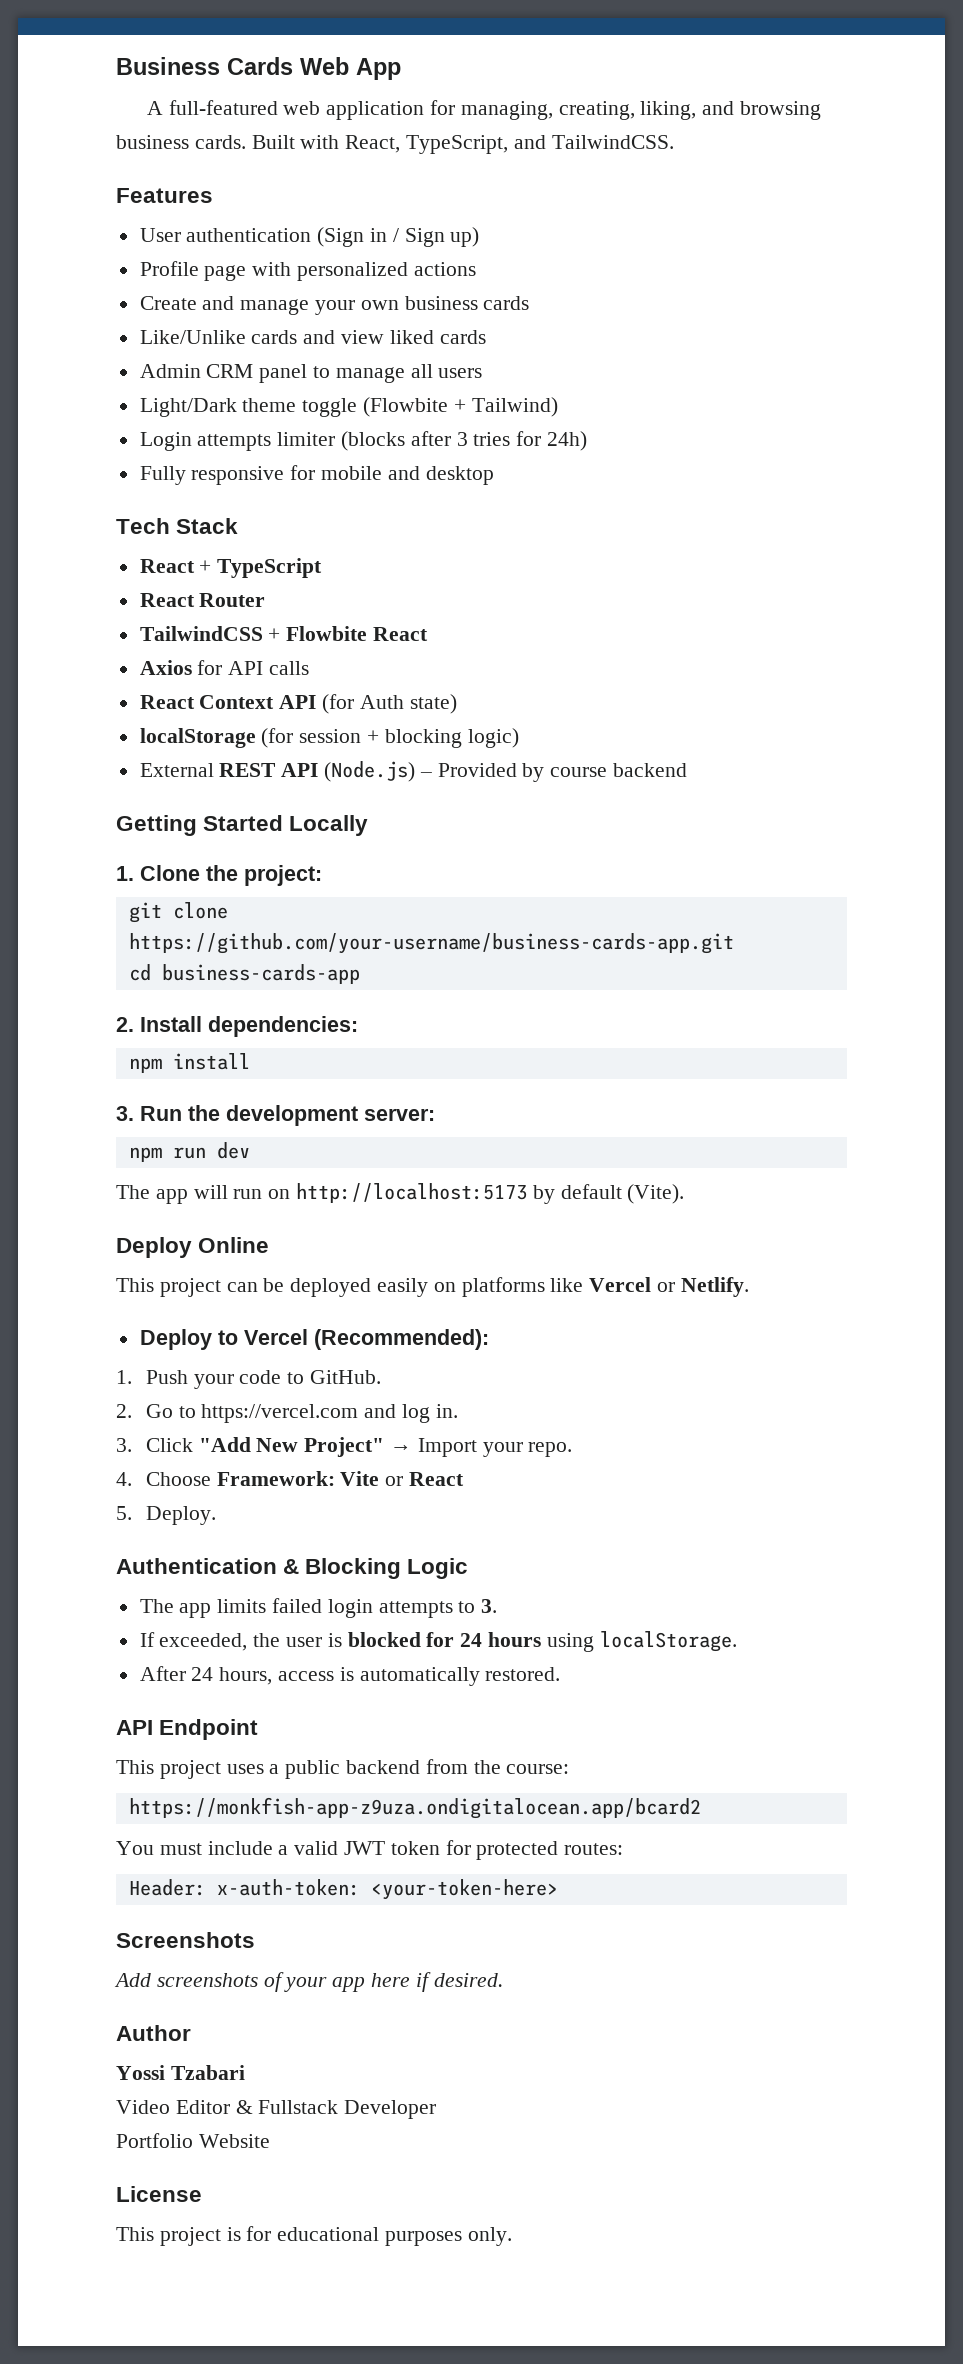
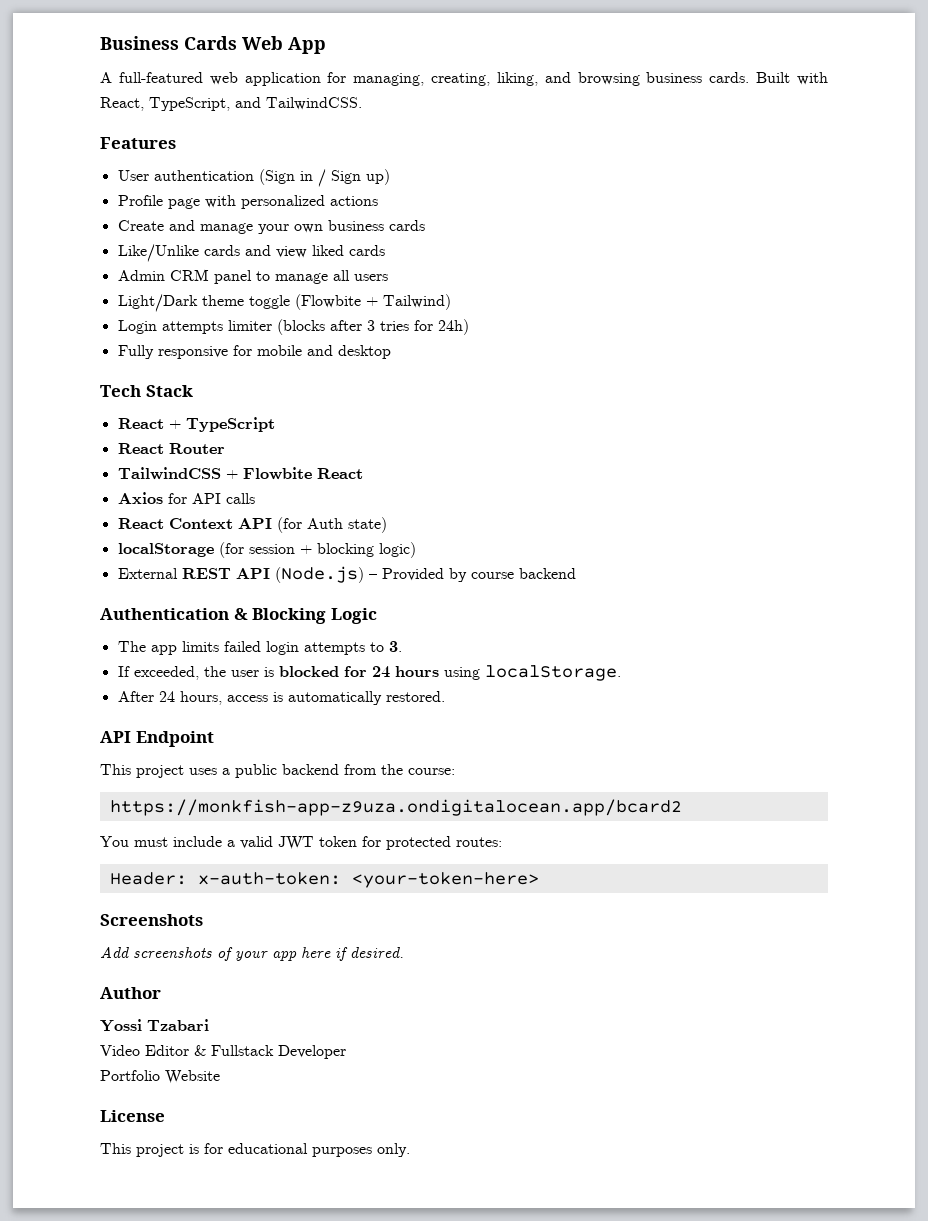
- Getting Started Locally
- 1. Clone the project:
- git clone https://github.com/your-username/business-cards-app.git
- cd business-cards-app
- 2. Install dependencies:
- npm install
- 3. Run the development server:
- npm run dev
- The app will run on http://localhost:5173 by default (Vite).
- Deploy Online
- This project can be deployed easily on platforms like Vercel or Netlify.
- Deploy to Vercel (Recommended):
- 1. Push your code to GitHub.
- 2. Go to https://vercel.com and log in.
- 3. Click "Add New Project" → Import your repo.
- 4. Choose Framework: Vite or React
- 5. Deploy.

